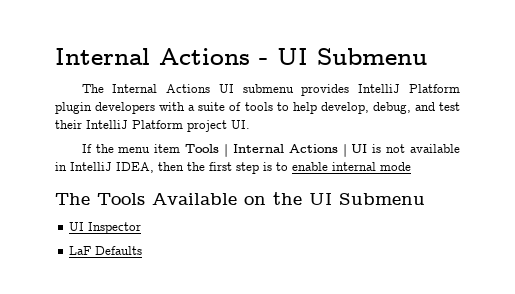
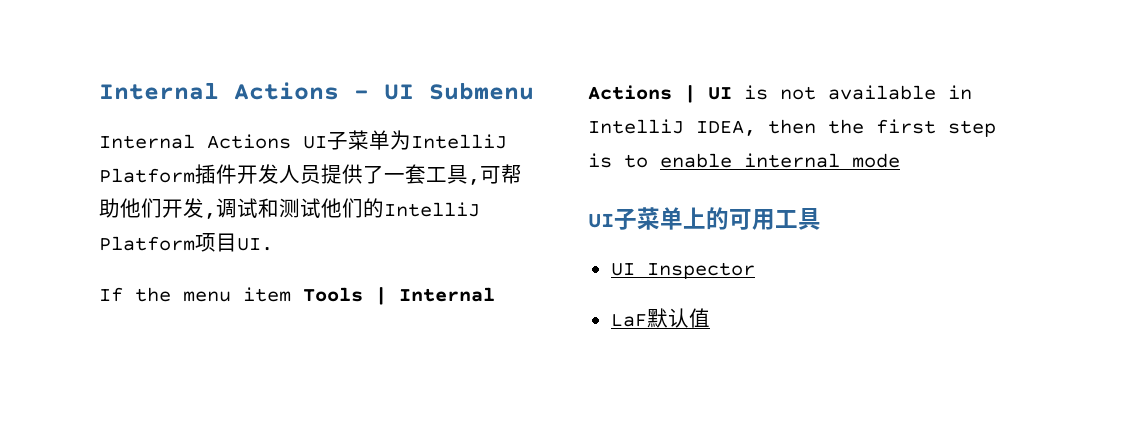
- The Internal Actions UI submenu provides IntelliJ Platform plugin developers with a suite of tools to help develop, debug, and test their IntelliJ Platform project UI.
+ Internal Actions UI子菜单为IntelliJ Platform插件开发人员提供了一套工具,可帮助他们开发,调试和测试他们的IntelliJ Platform项目UI.
- The Tools Available on the UI Submenu
+ UI子菜单上的可用工具
- LaF Defaults
+ LaF默认值

